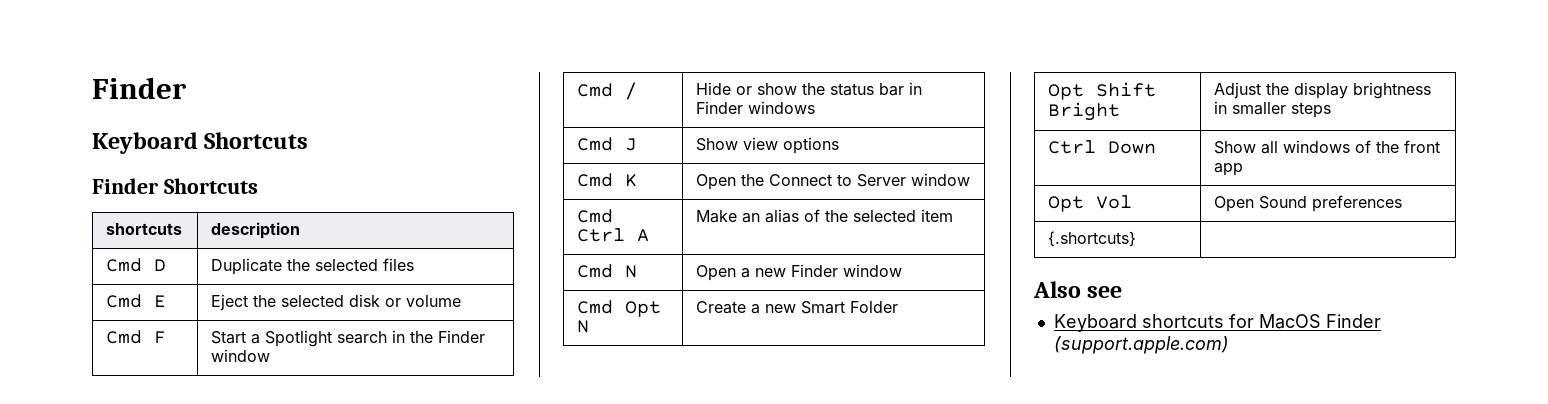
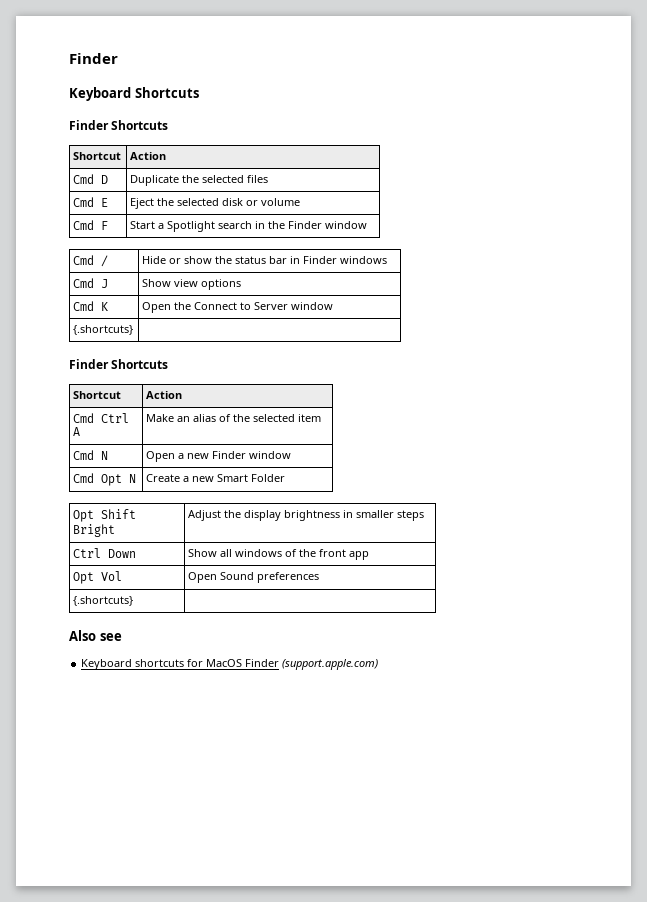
  Keyboard Shortcuts
  Finder Shortcuts
- shortcuts | description
+ Shortcut | Action
  Cmd K | Open the Connect to Server window
+ {.shortcuts} |
+ Finder Shortcuts
+ Shortcut | Action

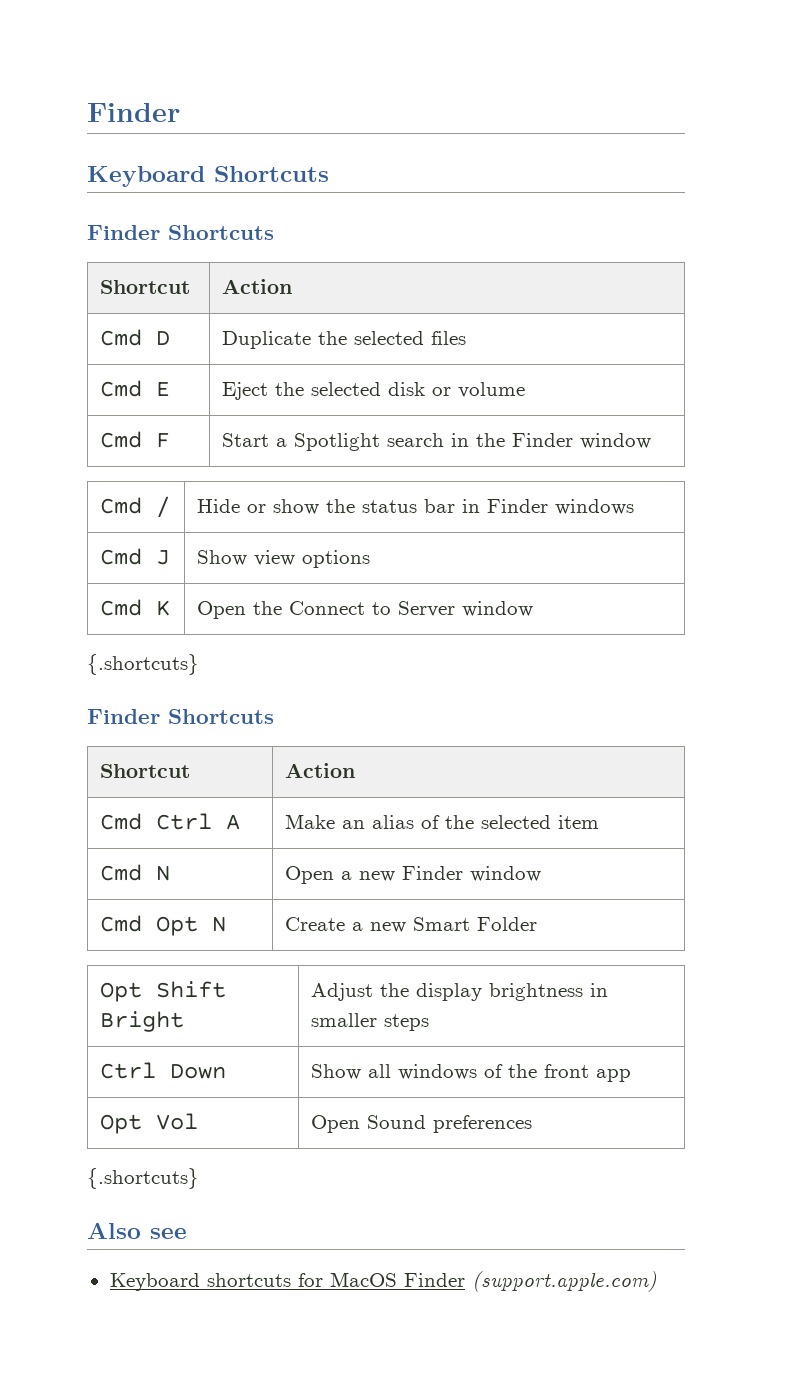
  Cmd K | Open the Connect to Server window
- {.shortcuts} |
+ {.shortcuts}
  Opt Vol | Open Sound preferences
- {.shortcuts} |
+ {.shortcuts}

